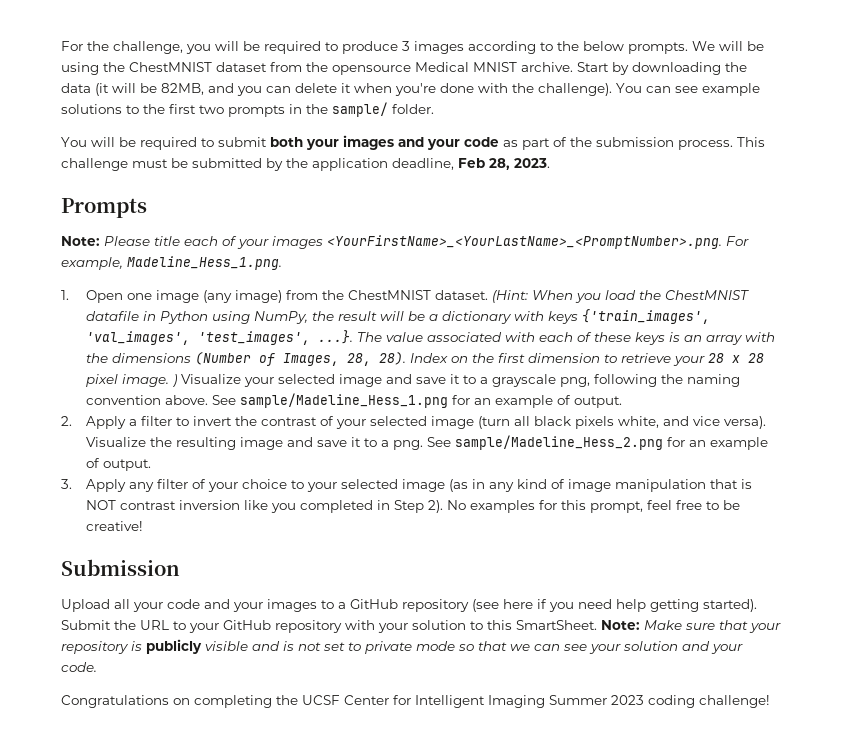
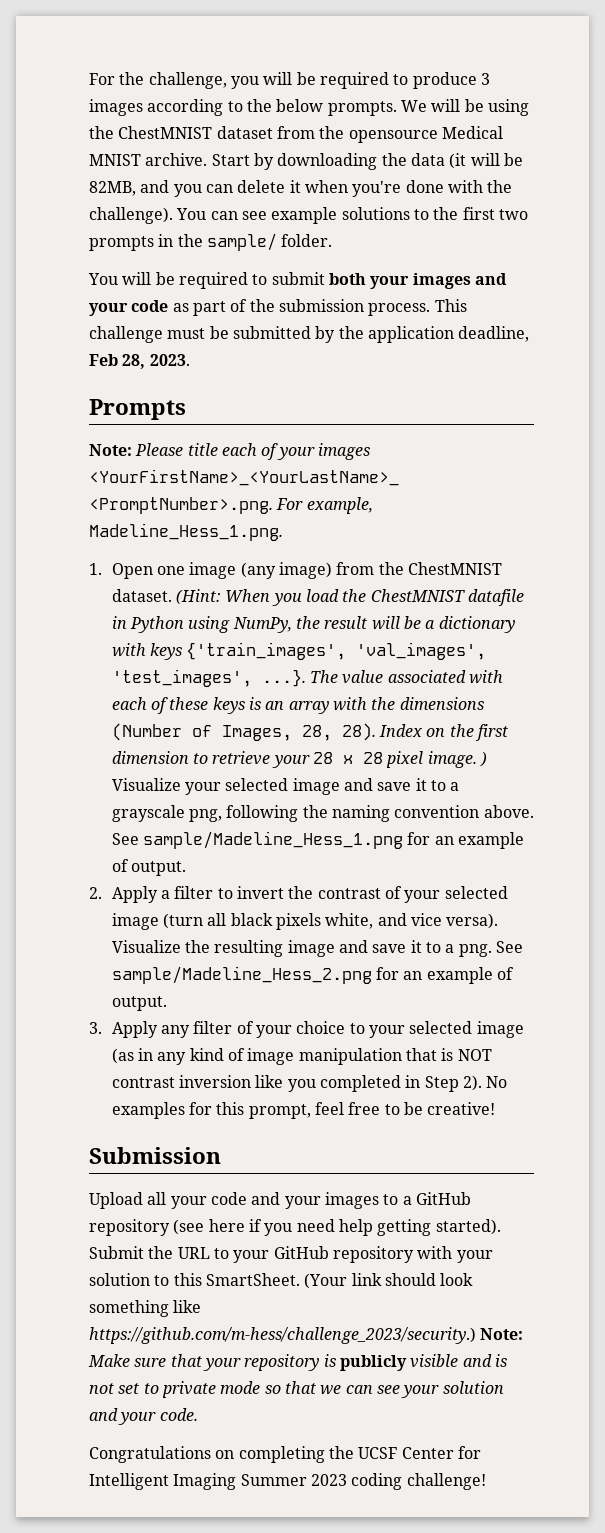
- Note: Make sure that your repository is publicly visible and is not set to private mode so that we can see your solution and your code.
+ (Your link should look something like https://github.com/m-hess/challenge_2023/security.) Note: Make sure that your repository is publicly visible and is not set to private mode so that we can see your solution and your code.

